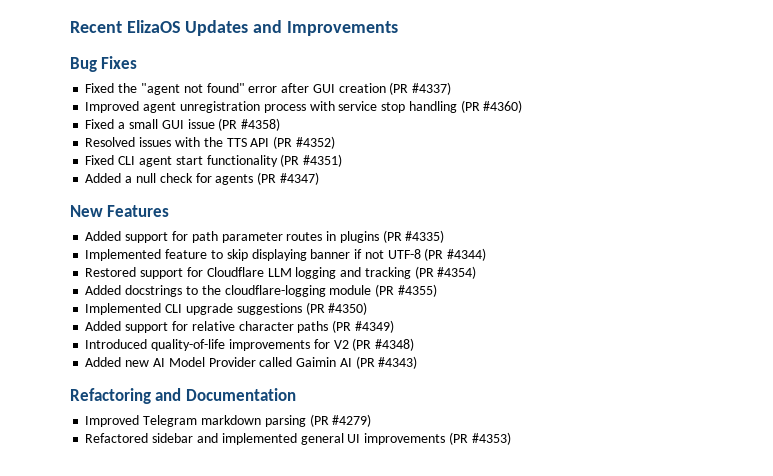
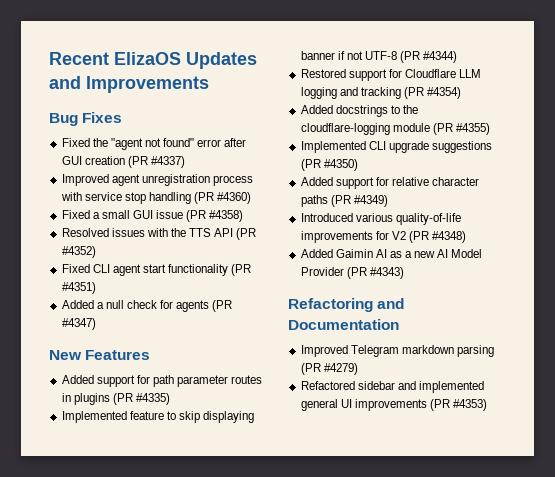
- Introduced quality-of-life improvements for V2 (PR #4348)
+ Introduced various quality-of-life improvements for V2 (PR #4348)
- Added new AI Model Provider called Gaimin AI (PR #4343)
+ Added Gaimin AI as a new AI Model Provider (PR #4343)

